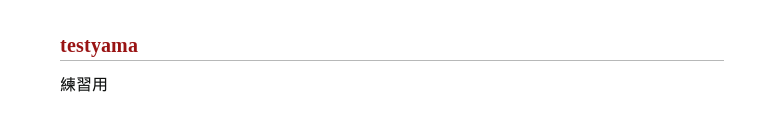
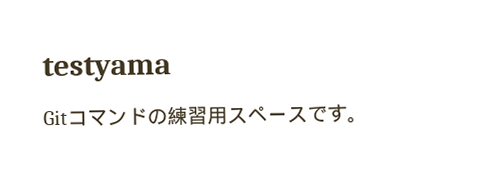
- 練習用
+ Gitコマンドの練習用スペースです。

